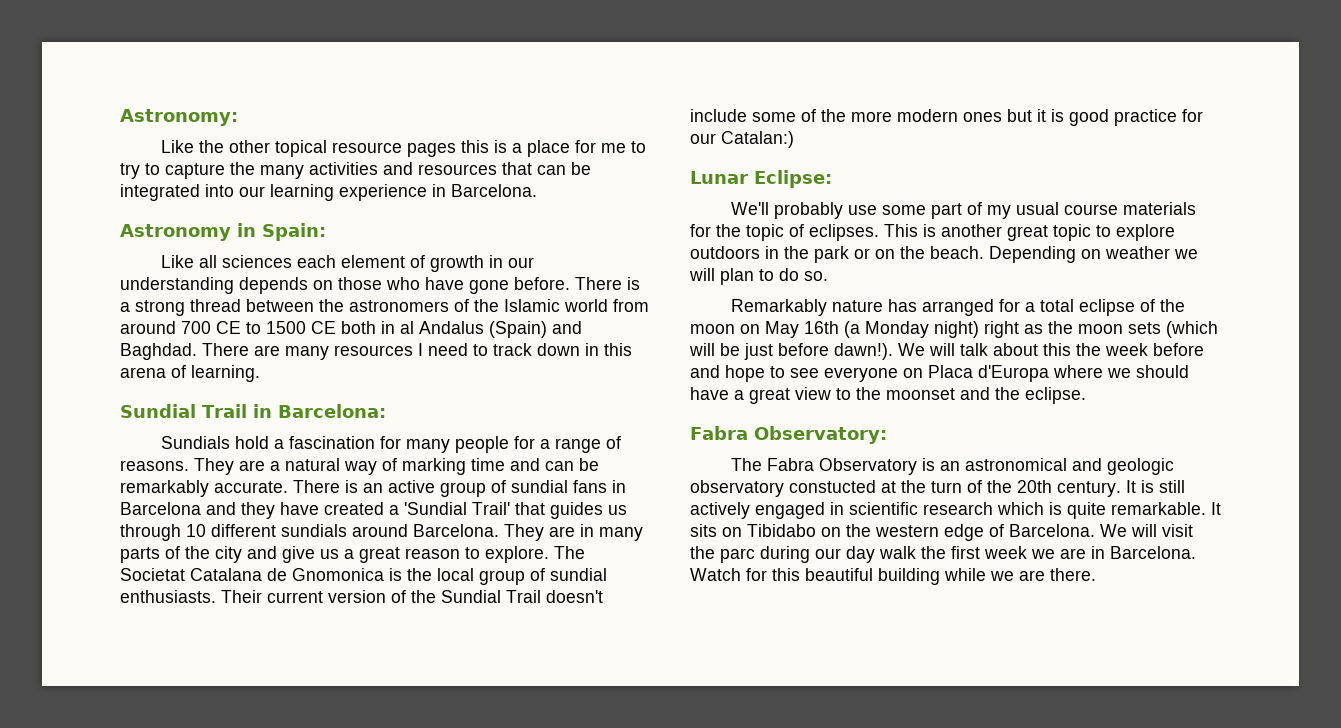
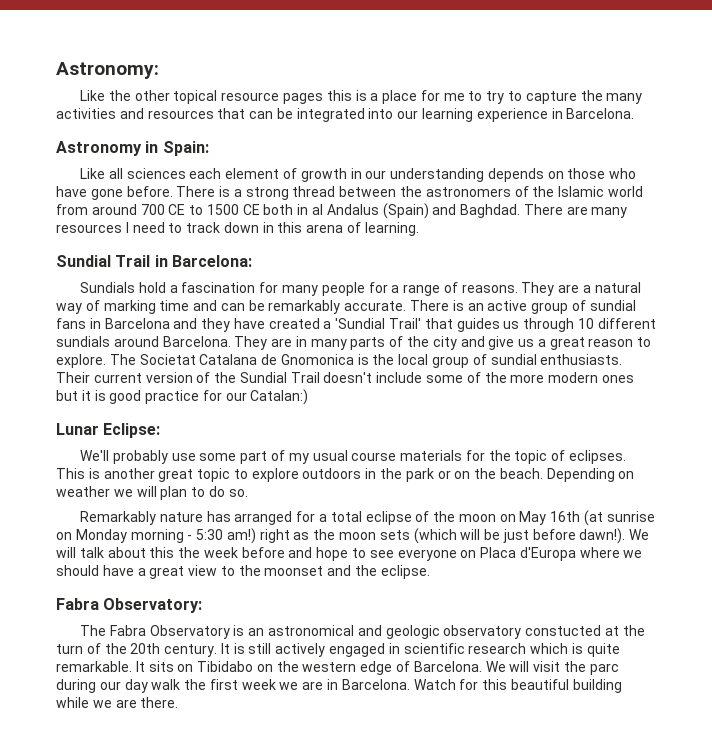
- Remarkably nature has arranged for a total eclipse of the moon on May 16th (a Monday night) right as the moon sets (which will be just before dawn!).
+ Remarkably nature has arranged for a total eclipse of the moon on May 16th (at sunrise on Monday morning - 5:30 am!) right as the moon sets (which will be just before dawn!).

